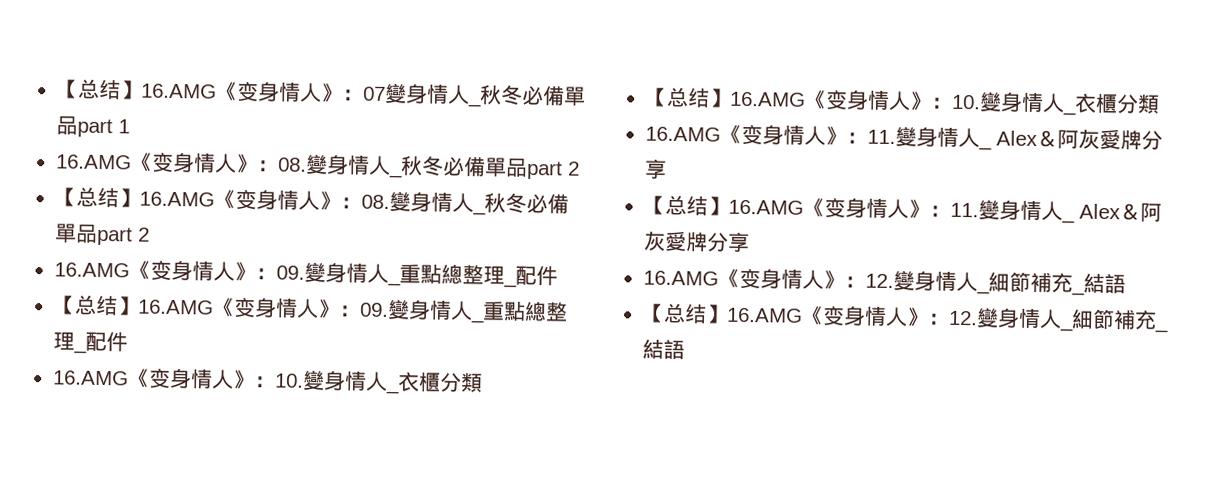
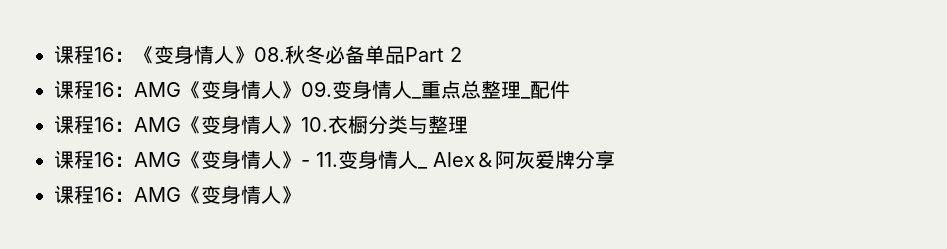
- 【总结】16.AMG《变身情人》：07變身情人_秋冬必備單品part 1
- 16.AMG《变身情人》：08.變身情人_秋冬必備單品part 2
- 【总结】16.AMG《变身情人》：08.變身情人_秋冬必備單品part 2
- 16.AMG《变身情人》：09.變身情人_重點總整理_配件
- 【总结】16.AMG《变身情人》：09.變身情人_重點總整理_配件
- 16.AMG《变身情人》：10.變身情人_衣櫃分類
- 【总结】16.AMG《变身情人》：10.變身情人_衣櫃分類
- 16.AMG《变身情人》：11.變身情人_ Alex＆阿灰愛牌分享
- 【总结】16.AMG《变身情人》：11.變身情人_ Alex＆阿灰愛牌分享
- 16.AMG《变身情人》：12.變身情人_細節補充_結語
- 【总结】16.AMG《变身情人》：12.變身情人_細節補充_結語
+ 课程16：《变身情人》08.秋冬必备单品Part 2
+ 课程16：AMG《变身情人》09.变身情人_重点总整理_配件
+ 课程16：AMG《变身情人》10.衣橱分类与整理
+ 课程16：AMG《变身情人》- 11.变身情人_ Alex＆阿灰爱牌分享
+ 课程16：AMG《变身情人》

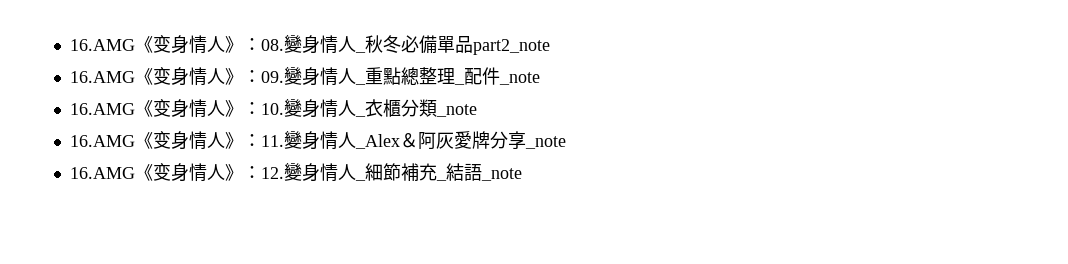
- 课程16：《变身情人》08.秋冬必备单品Part 2
- 课程16：AMG《变身情人》09.变身情人_重点总整理_配件
- 课程16：AMG《变身情人》10.衣橱分类与整理
- 课程16：AMG《变身情人》- 11.变身情人_ Alex＆阿灰爱牌分享
- 课程16：AMG《变身情人》
+ 16.AMG《变身情人》：08.變身情人_秋冬必備單品part2_note
+ 16.AMG《变身情人》：09.變身情人_重點總整理_配件_note
+ 16.AMG《变身情人》：10.變身情人_衣櫃分類_note
+ 16.AMG《变身情人》：11.變身情人_Alex＆阿灰愛牌分享_note
+ 16.AMG《变身情人》：12.變身情人_細節補充_結語_note

